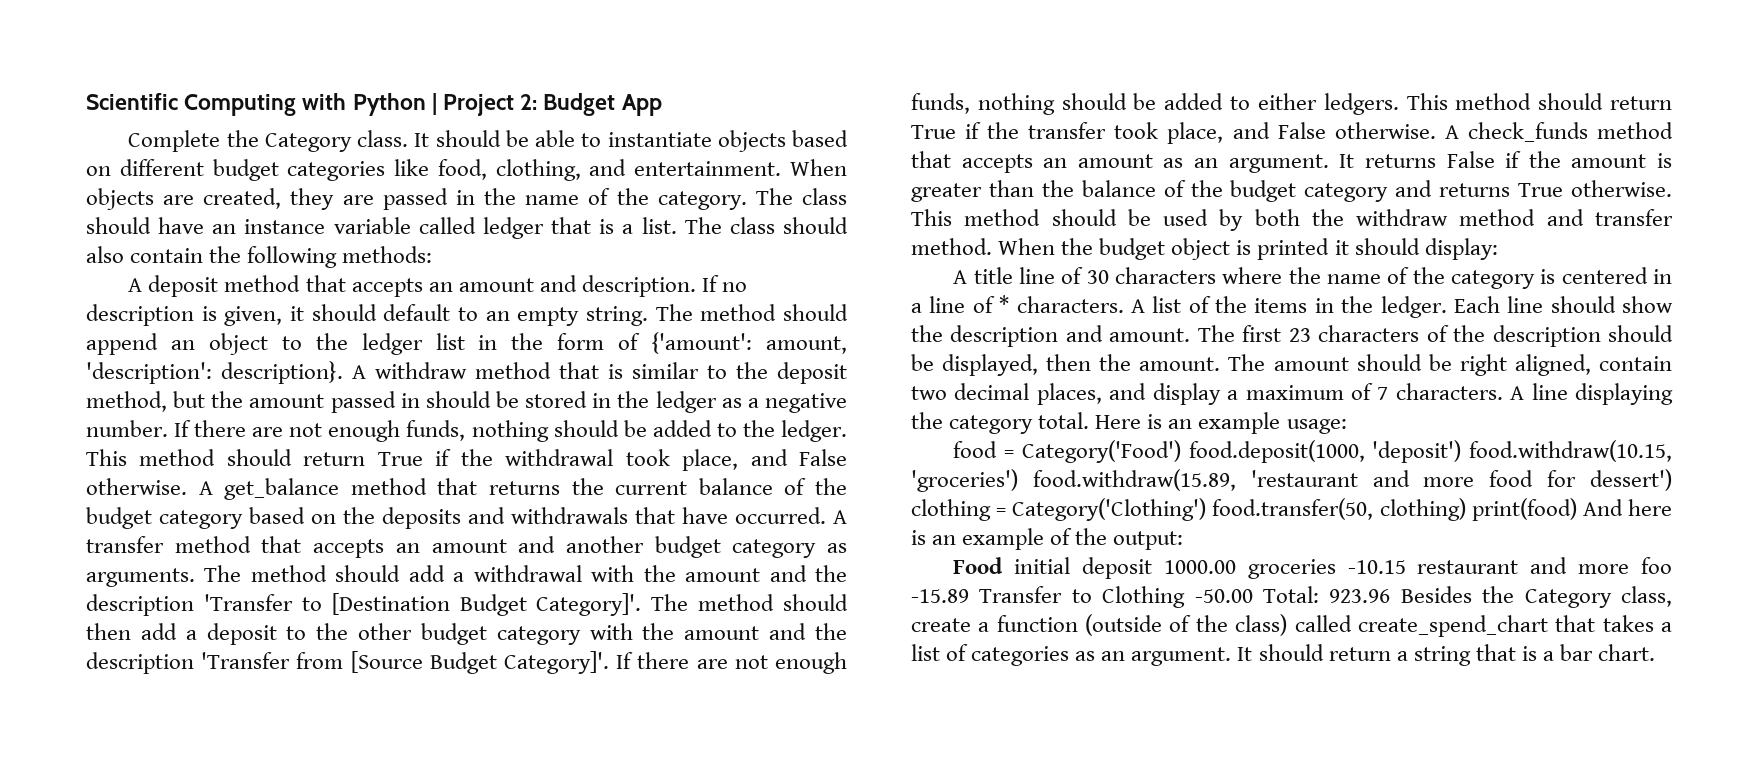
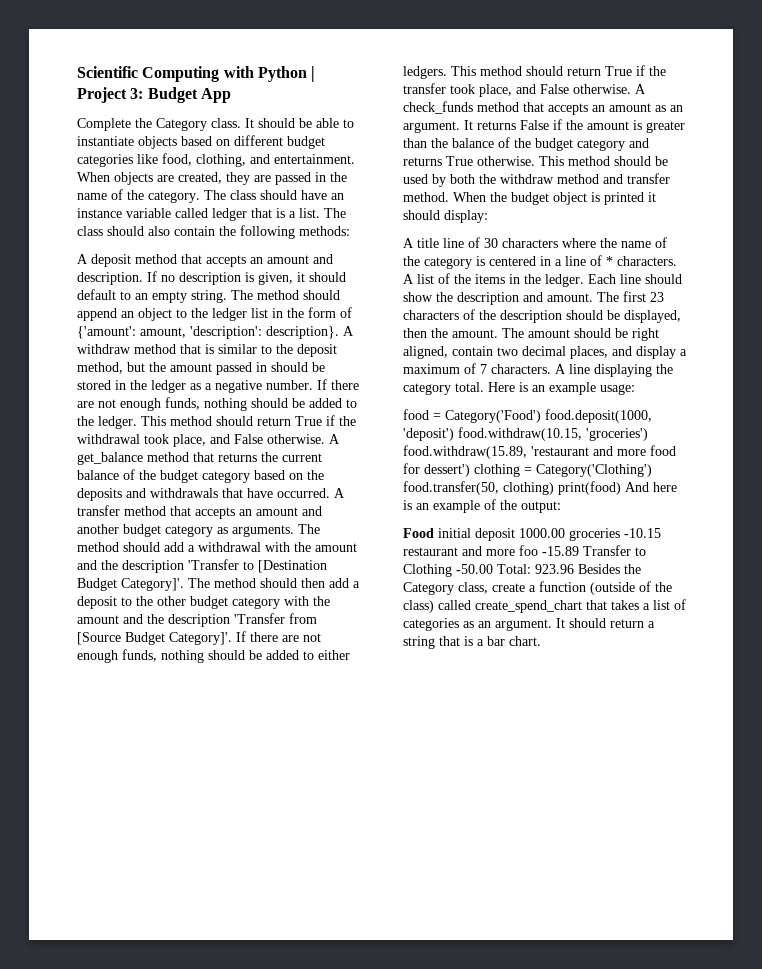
- Scientific Computing with Python | Project 2: Budget App
+ Scientific Computing with Python | Project 3: Budget App

